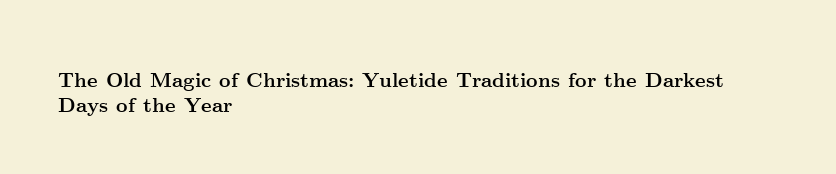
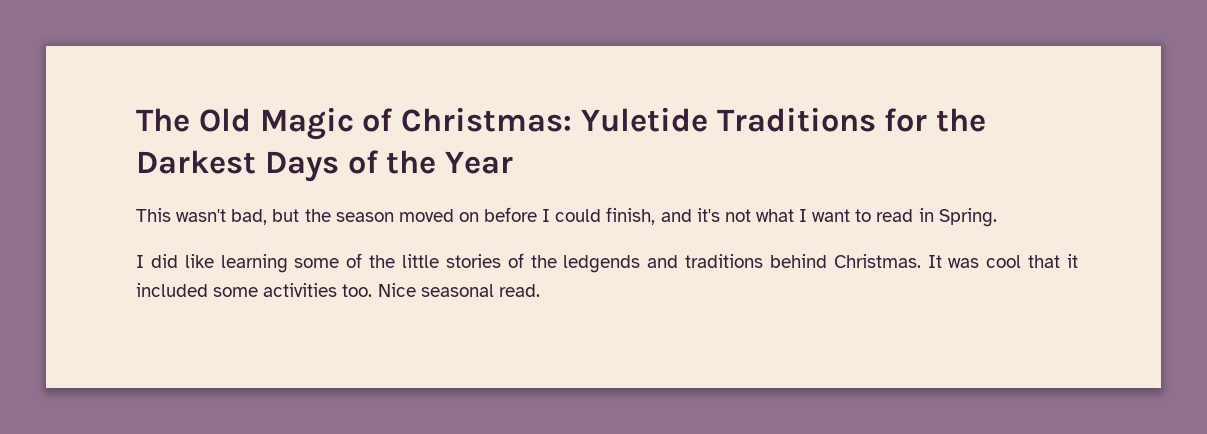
+ This wasn't bad, but the season moved on before I could finish, and it's not what I want to read in Spring.
+ I did like learning some of the little stories of the ledgends and traditions behind Christmas. It was cool that it included some activities too. Nice seasonal read.

